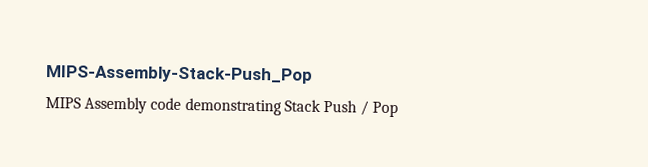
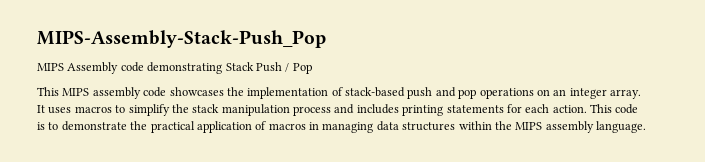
+ This MIPS assembly code showcases the implementation of stack-based push and pop operations on an integer array. It uses macros to simplify the stack manipulation process and includes printing statements for each action. This code is to demonstrate the practical application of macros in managing data structures within the MIPS assembly language.

